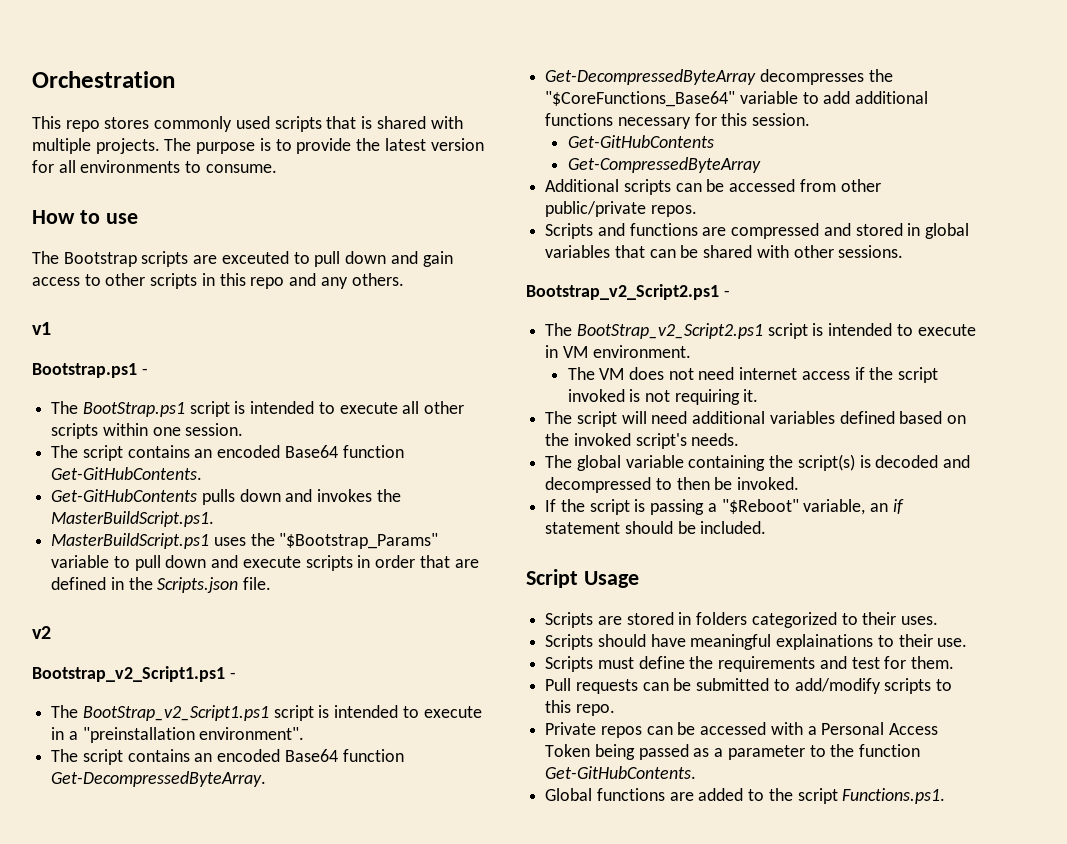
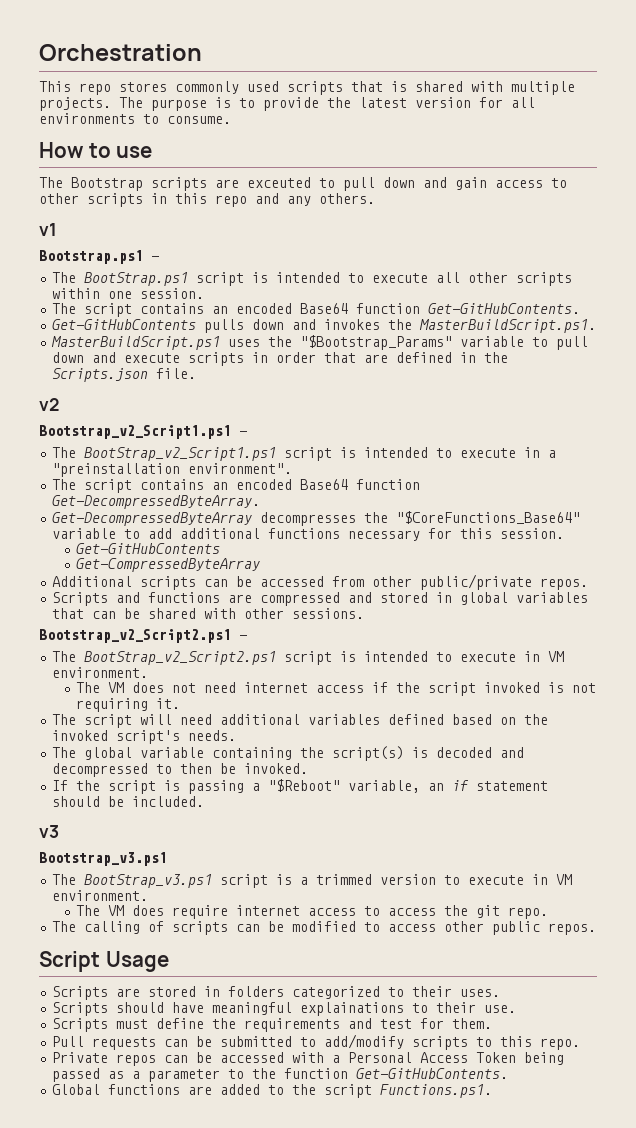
+ v3
+ Bootstrap_v3.ps1
+ The BootStrap_v3.ps1 script is a trimmed version to execute in VM environment.
+ The VM does require internet access to access the git repo.
+ The calling of scripts can be modified to access other public repos.

